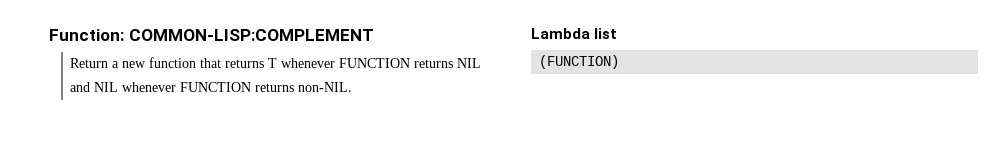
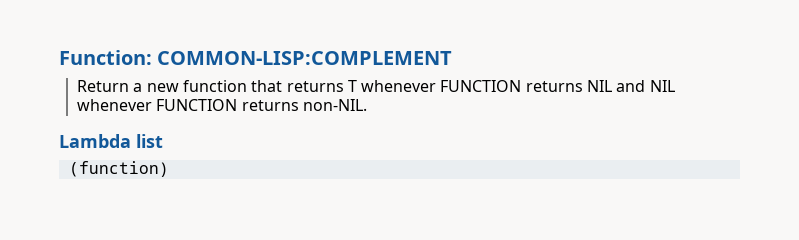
- (FUNCTION)
+ (function)

